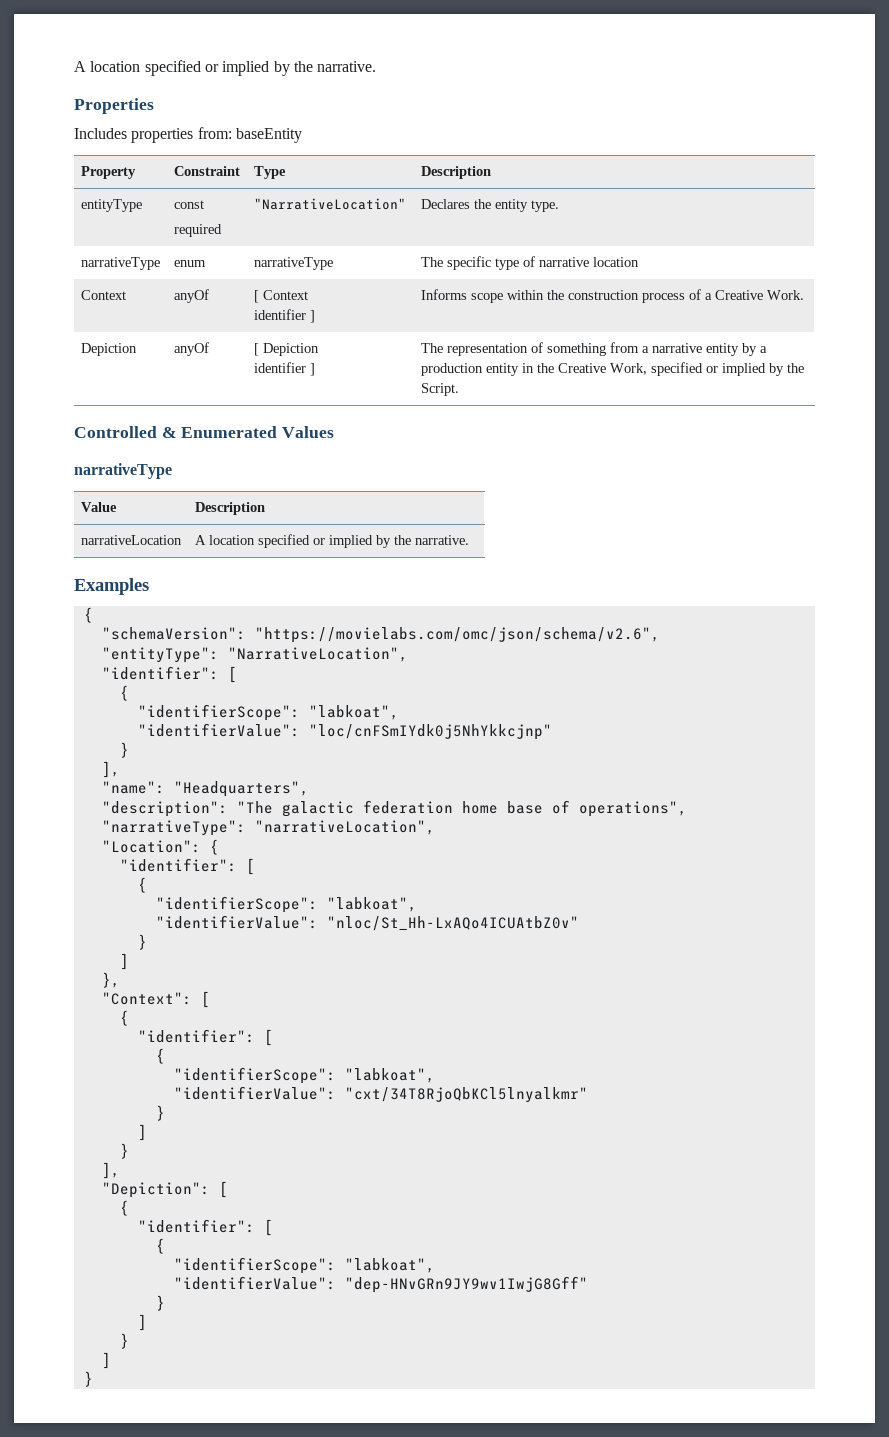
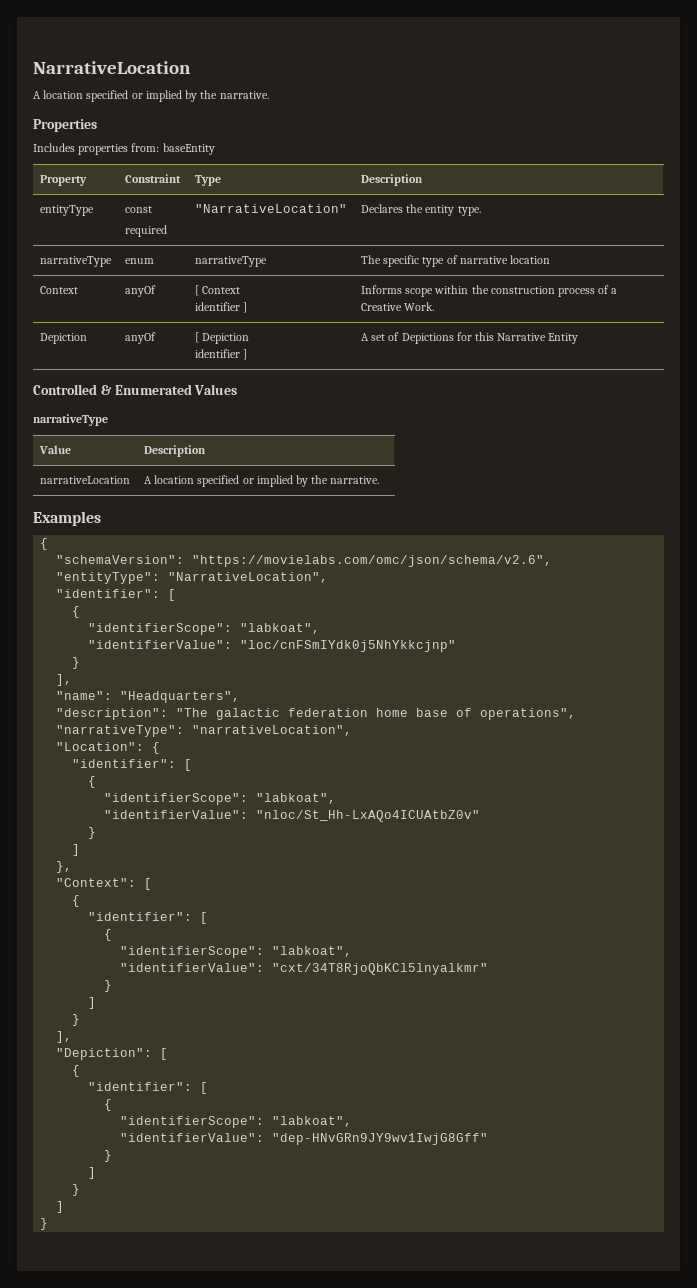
+ NarrativeLocation
  Depiction | anyOf | [ Depiction
- identifier ] | The representation of something from a narrative entity by a production entity in the Creative Work, specified or implied by the Script.
+ identifier ] | A set of Depictions for this Narrative Entity

